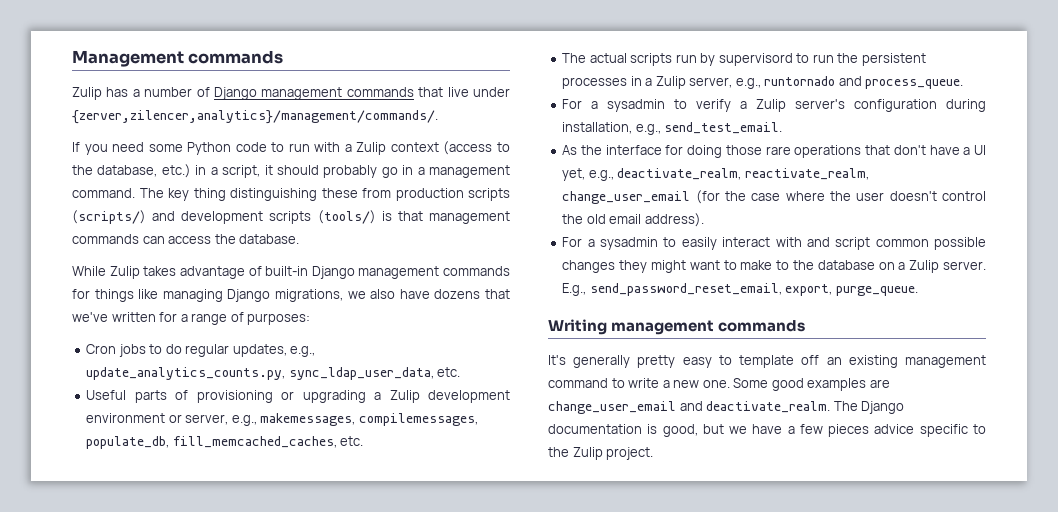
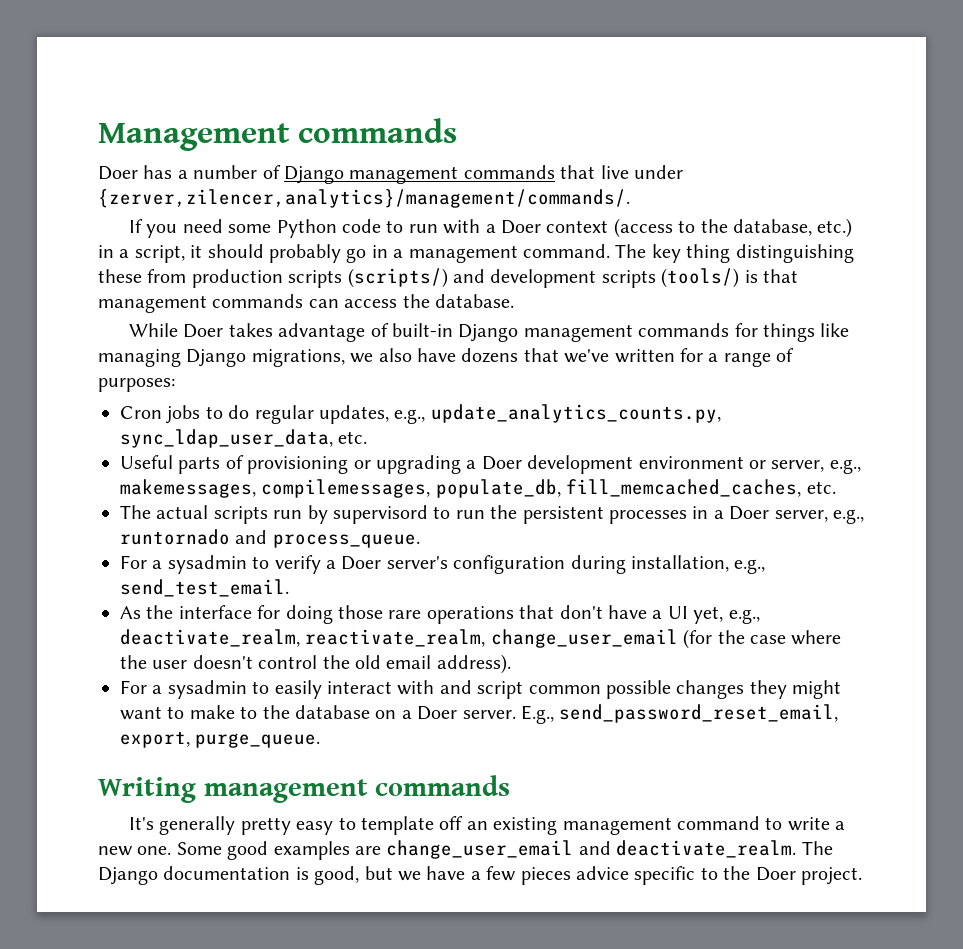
- Zulip has a number of Django management commands that live under {zerver,zilencer,analytics}/management/commands/.
+ Doer has a number of Django management commands that live under {zerver,zilencer,analytics}/management/commands/.
- If you need some Python code to run with a Zulip context (access to the database, etc.) in a script, it should probably go in a management command.
+ If you need some Python code to run with a Doer context (access to the database, etc.) in a script, it should probably go in a management command.
- While Zulip takes advantage of built-in Django management commands for things like managing Django migrations, we also have dozens that we've written for a range of purposes:
+ While Doer takes advantage of built-in Django management commands for things like managing Django migrations, we also have dozens that we've written for a range of purposes:
- Useful parts of provisioning or upgrading a Zulip development environment or server, e.g., makemessages, compilemessages, populate_db, fill_memcached_caches, etc.
+ Useful parts of provisioning or upgrading a Doer development environment or server, e.g., makemessages, compilemessages, populate_db, fill_memcached_caches, etc.
- The actual scripts run by supervisord to run the persistent processes in a Zulip server, e.g., runtornado and process_queue.
+ The actual scripts run by supervisord to run the persistent processes in a Doer server, e.g., runtornado and process_queue.
- For a sysadmin to verify a Zulip server's configuration during installation, e.g., send_test_email.
+ For a sysadmin to verify a Doer server's configuration during installation, e.g., send_test_email.
- For a sysadmin to easily interact with and script common possible changes they might want to make to the database on a Zulip server.
+ For a sysadmin to easily interact with and script common possible changes they might want to make to the database on a Doer server.
- The Django documentation is good, but we have a few pieces advice specific to the Zulip project.
+ The Django documentation is good, but we have a few pieces advice specific to the Doer project.

